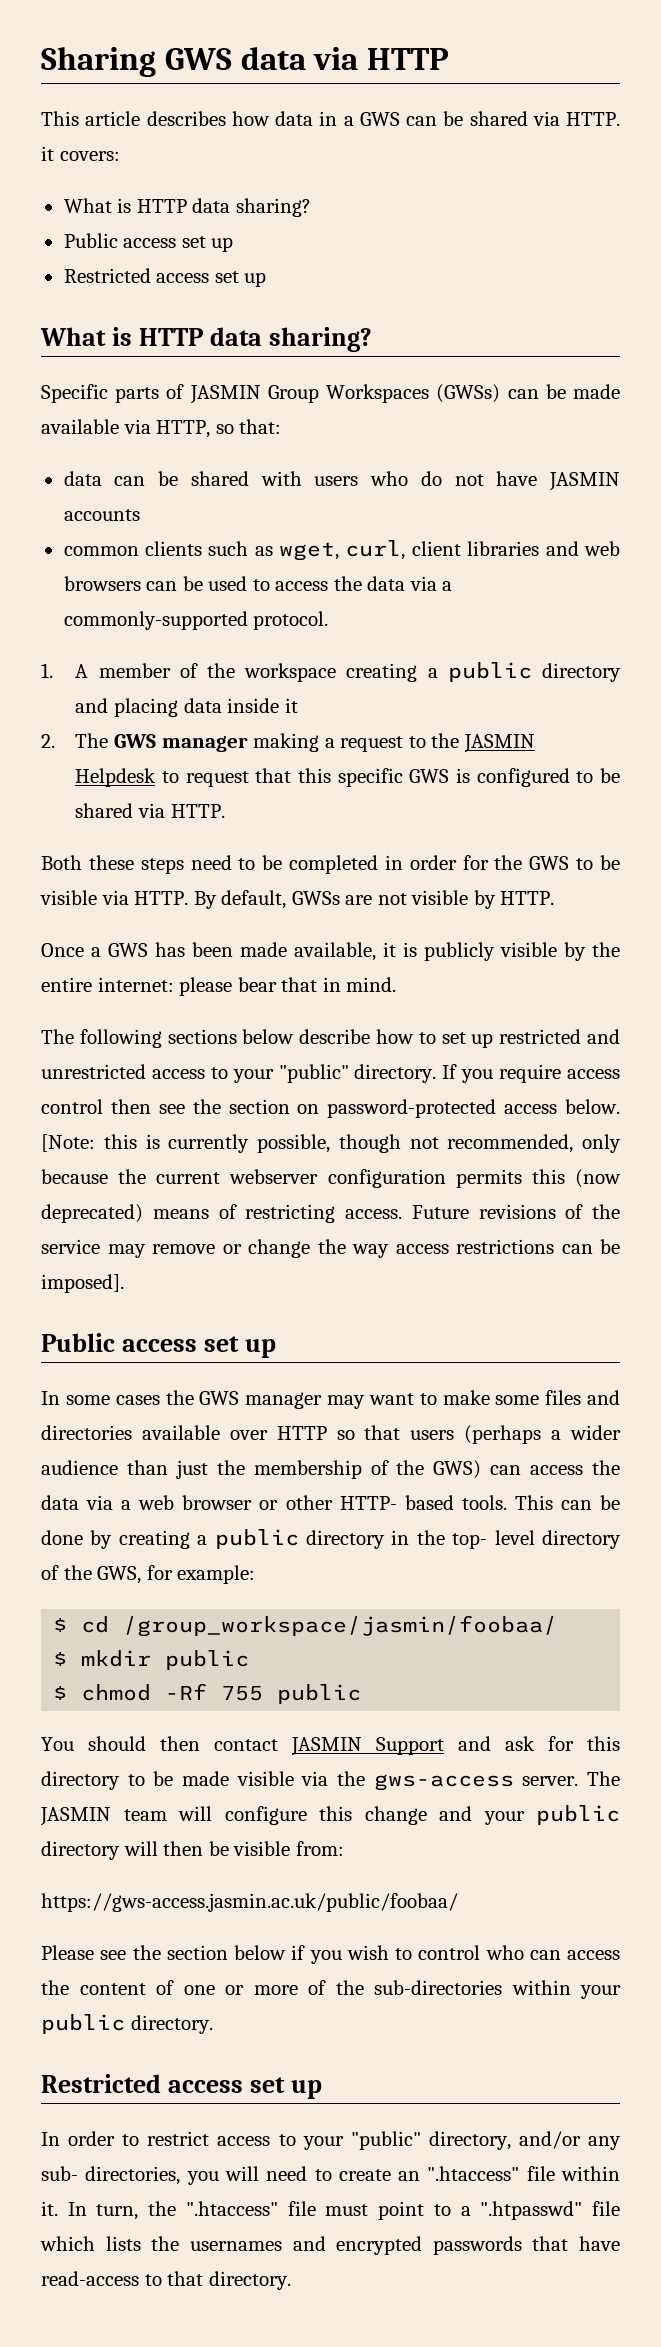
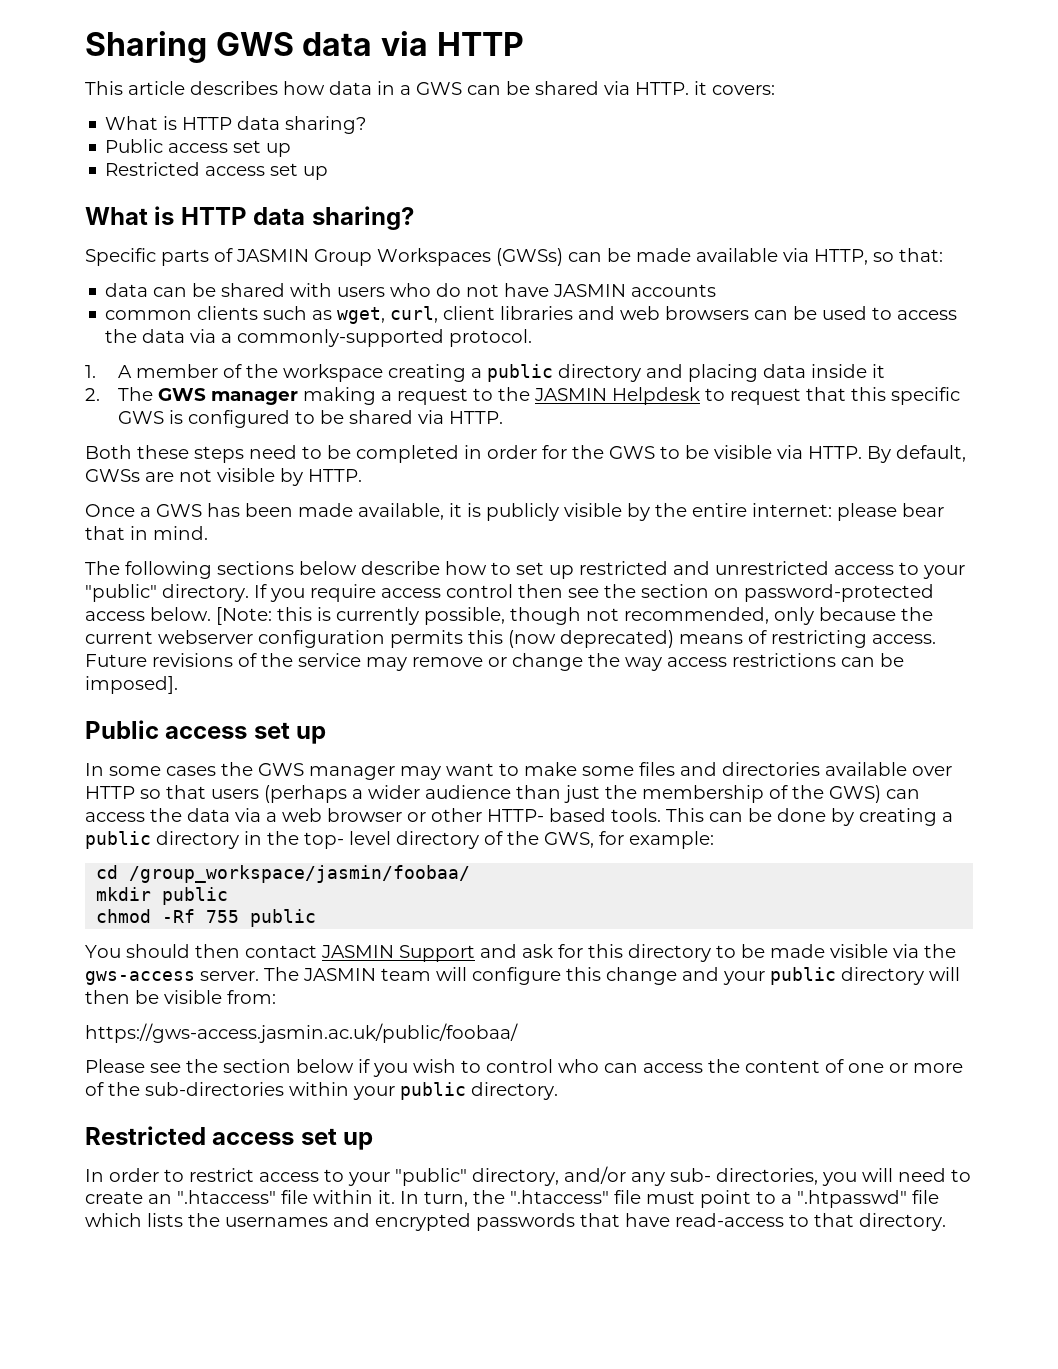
- $ cd /group_workspace/jasmin/foobaa/
+ cd /group_workspace/jasmin/foobaa/
- $ mkdir public
+ mkdir public
- $ chmod -Rf 755 public
+ chmod -Rf 755 public

